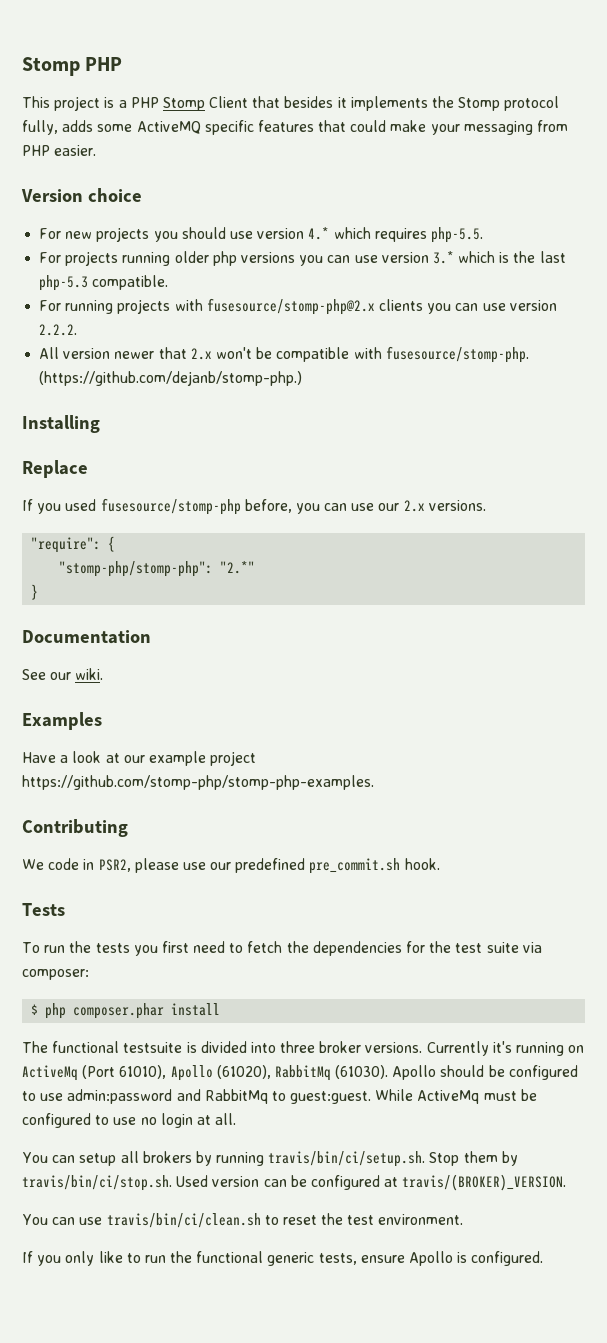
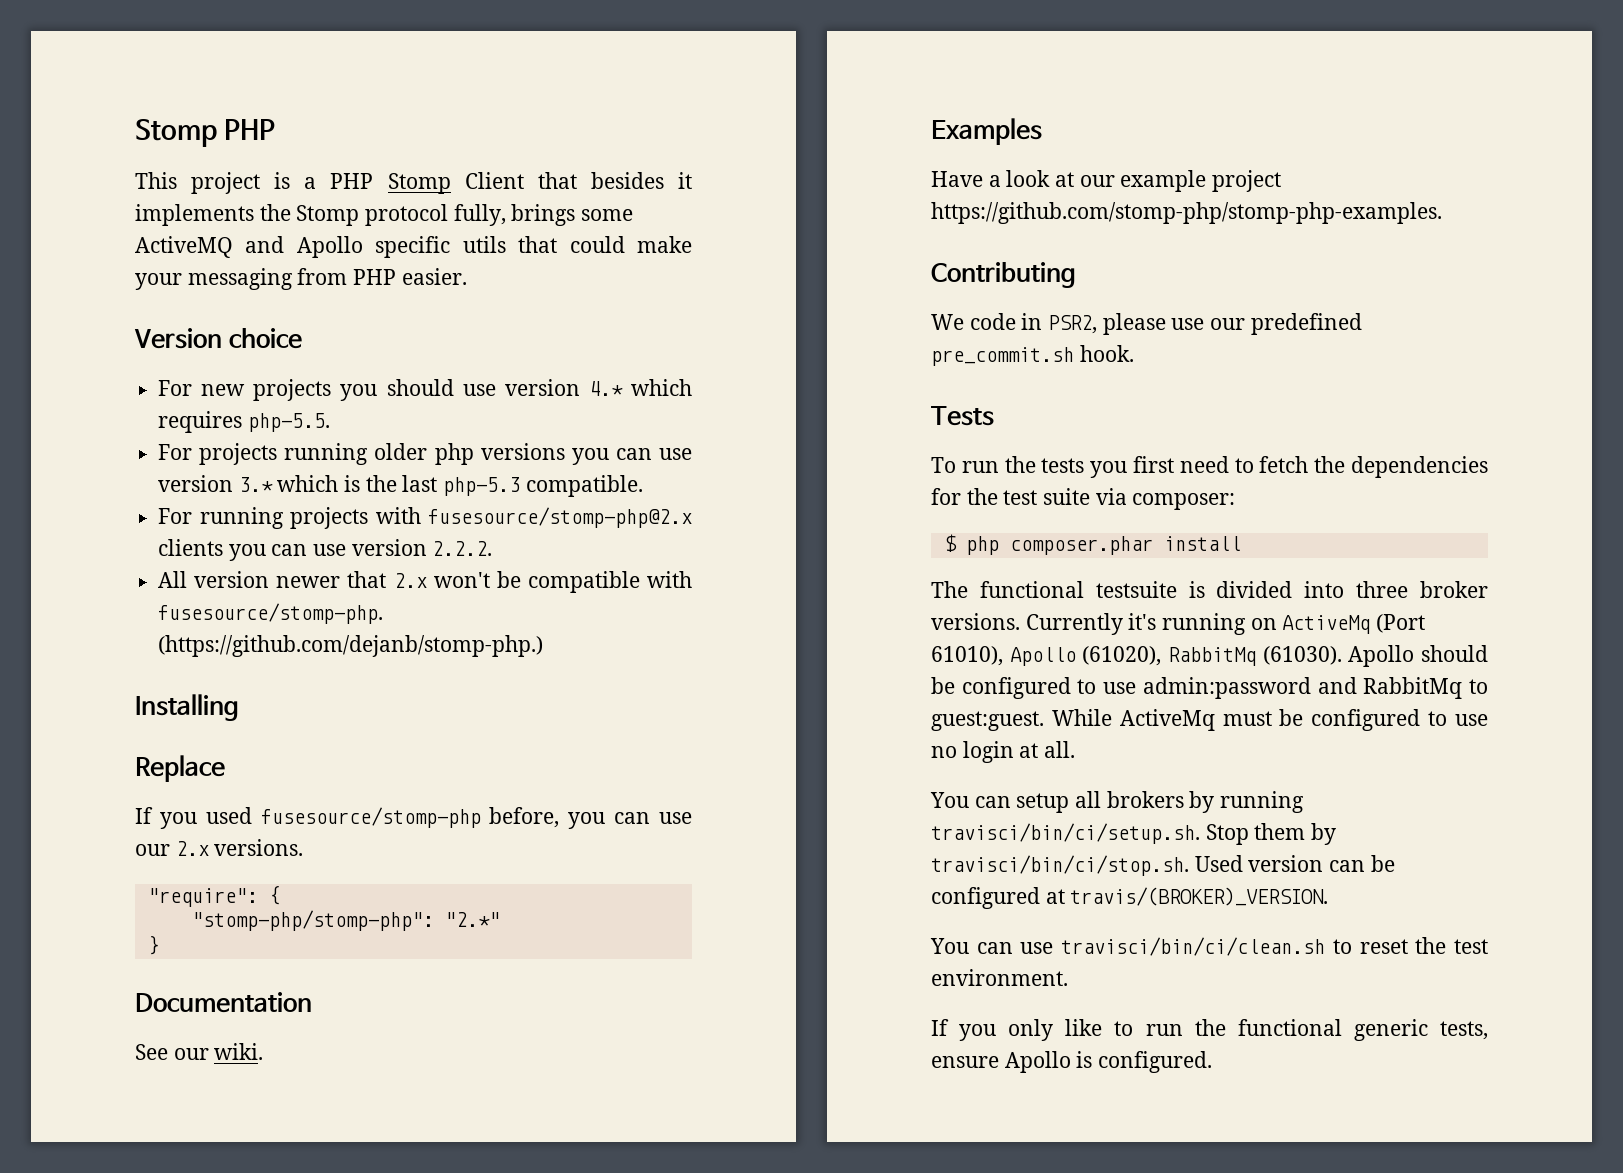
- This project is a PHP Stomp Client that besides it implements the Stomp protocol fully, adds some ActiveMQ specific features that could make your messaging from PHP easier.
+ This project is a PHP Stomp Client that besides it implements the Stomp protocol fully, brings some ActiveMQ and Apollo specific utils that could make your messaging from PHP easier.
- You can setup all brokers by running travis/bin/ci/setup.sh. Stop them by travis/bin/ci/stop.sh. Used version can be configured at travis/(BROKER)_VERSION.
+ You can setup all brokers by running travisci/bin/ci/setup.sh. Stop them by travisci/bin/ci/stop.sh. Used version can be configured at travis/(BROKER)_VERSION.
- You can use travis/bin/ci/clean.sh to reset the test environment.
+ You can use travisci/bin/ci/clean.sh to reset the test environment.

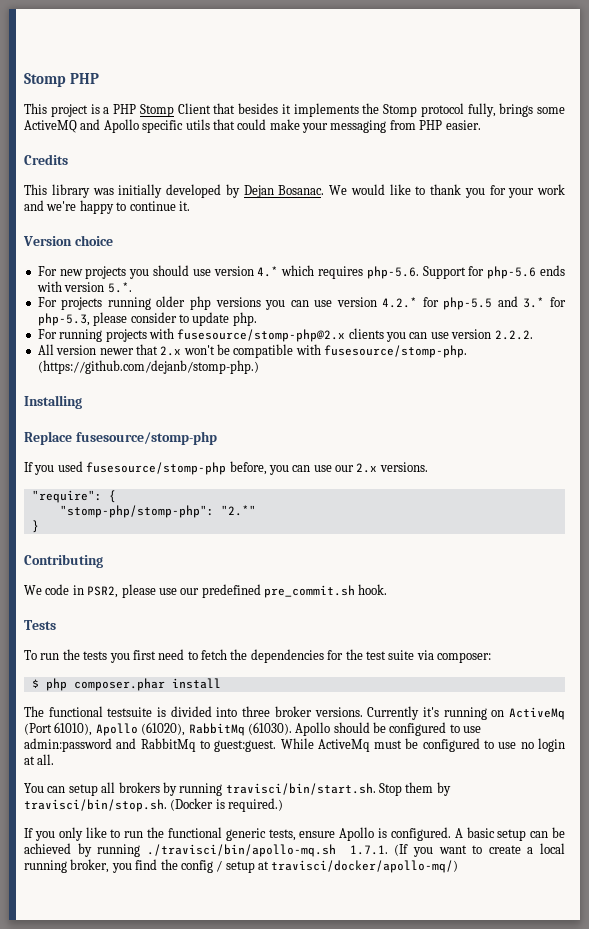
+ Credits
+ This library was initially developed by Dejan Bosanac. We would like to thank you for your work and we're happy to continue it.
- For new projects you should use version 4.* which requires php-5.5.
+ For new projects you should use version 4.* which requires php-5.6. Support for php-5.6 ends with version 5.*.
- For projects running older php versions you can use version 3.* which is the last php-5.3 compatible.
+ For projects running older php versions you can use version 4.2.* for php-5.5 and 3.* for php-5.3, please consider to update php.
- Replace
+ Replace fusesource/stomp-php
- Documentation
- See our wiki.
- Examples
- Have a look at our example project https://github.com/stomp-php/stomp-php-examples.
- You can setup all brokers by running travisci/bin/ci/setup.sh. Stop them by travisci/bin/ci/stop.sh. Used version can be configured at travis/(BROKER)_VERSION.
- You can use travisci/bin/ci/clean.sh to reset the test environment.
+ You can setup all brokers by running travisci/bin/start.sh. Stop them by travisci/bin/stop.sh. (Docker is required.)
+ A basic setup can be achieved by running ./travisci/bin/apollo-mq.sh 1.7.1. (If you want to create a local running broker, you find the config / setup at travisci/docker/apollo-mq/)

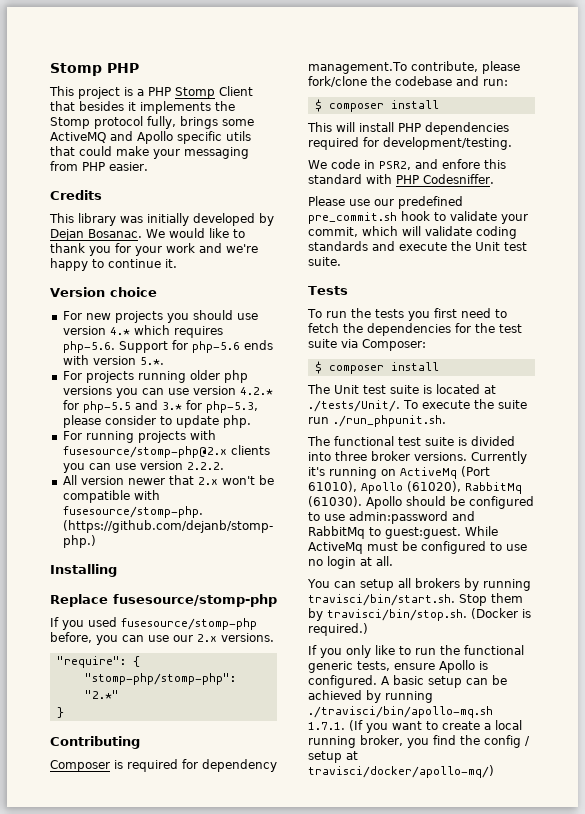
- We code in PSR2, please use our predefined pre_commit.sh hook.
+ Composer is required for dependency management.To contribute, please fork/clone the codebase and run:
+ $ composer install
+ This will install PHP dependencies required for development/testing.
+ We code in PSR2, and enfore this standard with PHP Codesniffer.
+ Please use our predefined pre_commit.sh hook to validate your commit, which will validate coding standards and execute the Unit test suite.
- To run the tests you first need to fetch the dependencies for the test suite via composer:
- $ php composer.phar install
+ To run the tests you first need to fetch the dependencies for the test suite via Composer:
+ $ composer install
+ The Unit test suite is located at ./tests/Unit/. To execute the suite run ./run_phpunit.sh.
- The functional testsuite is divided into three broker versions.
+ The functional test suite is divided into three broker versions.

